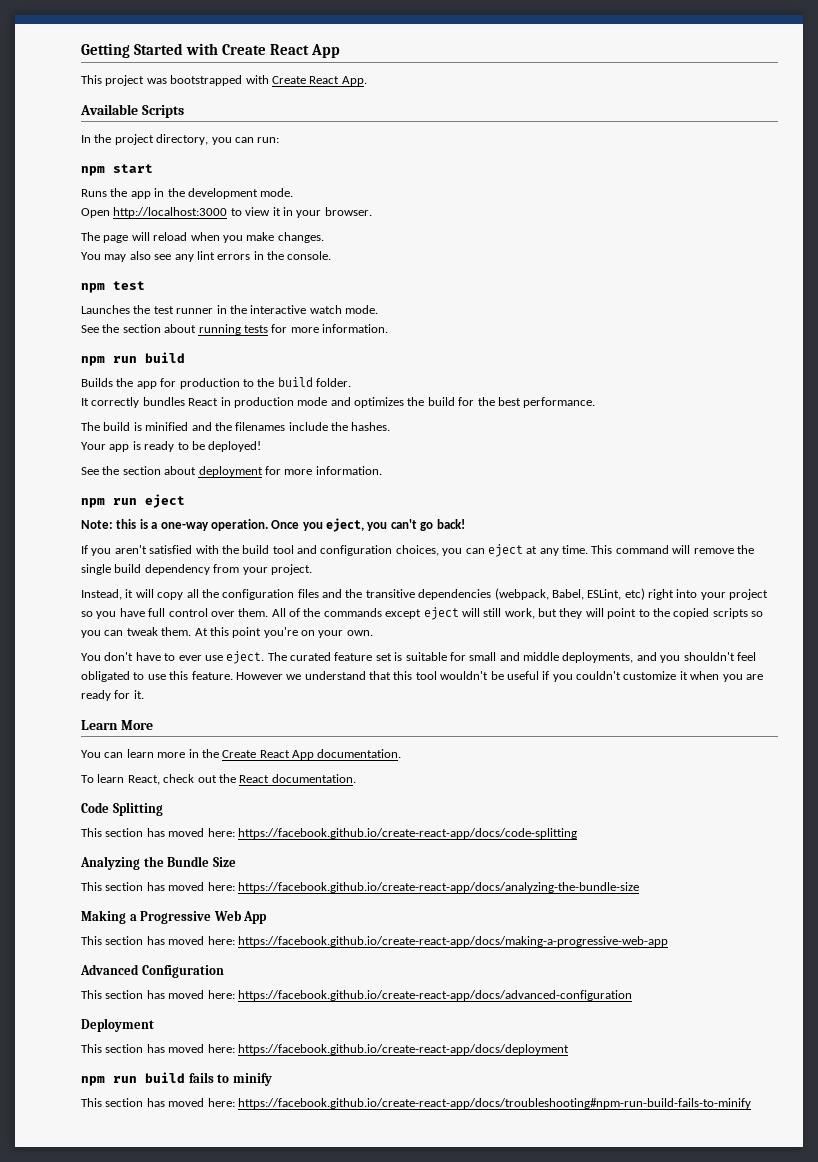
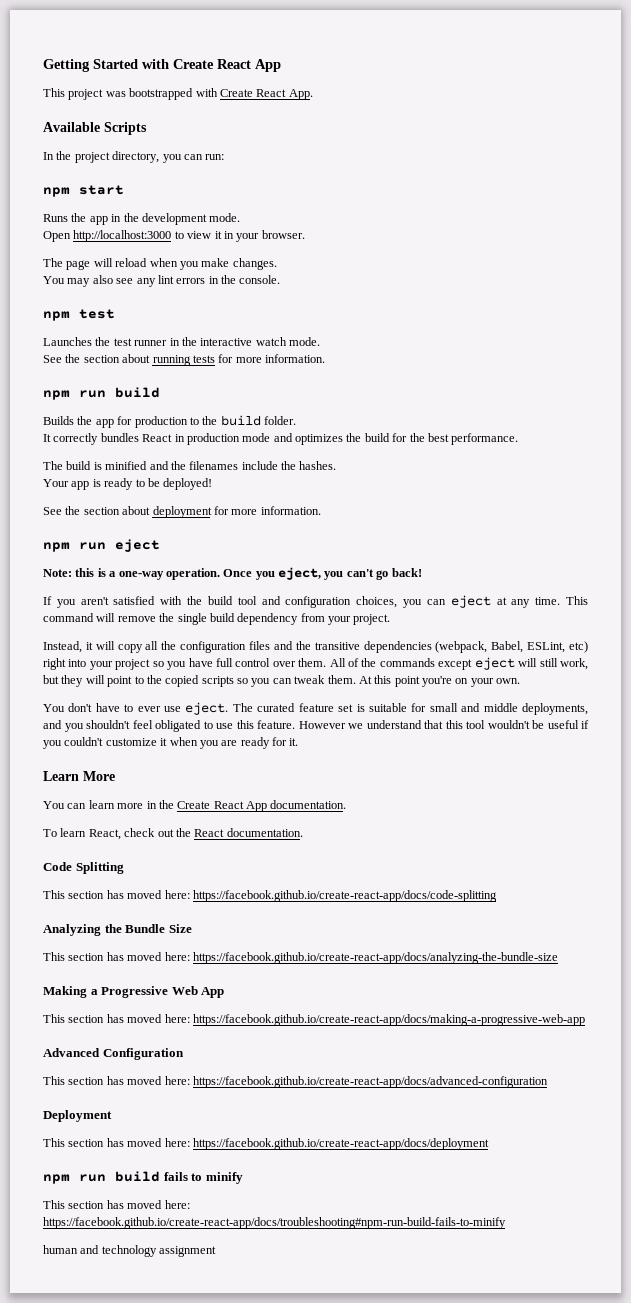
+ human and technology assignment

